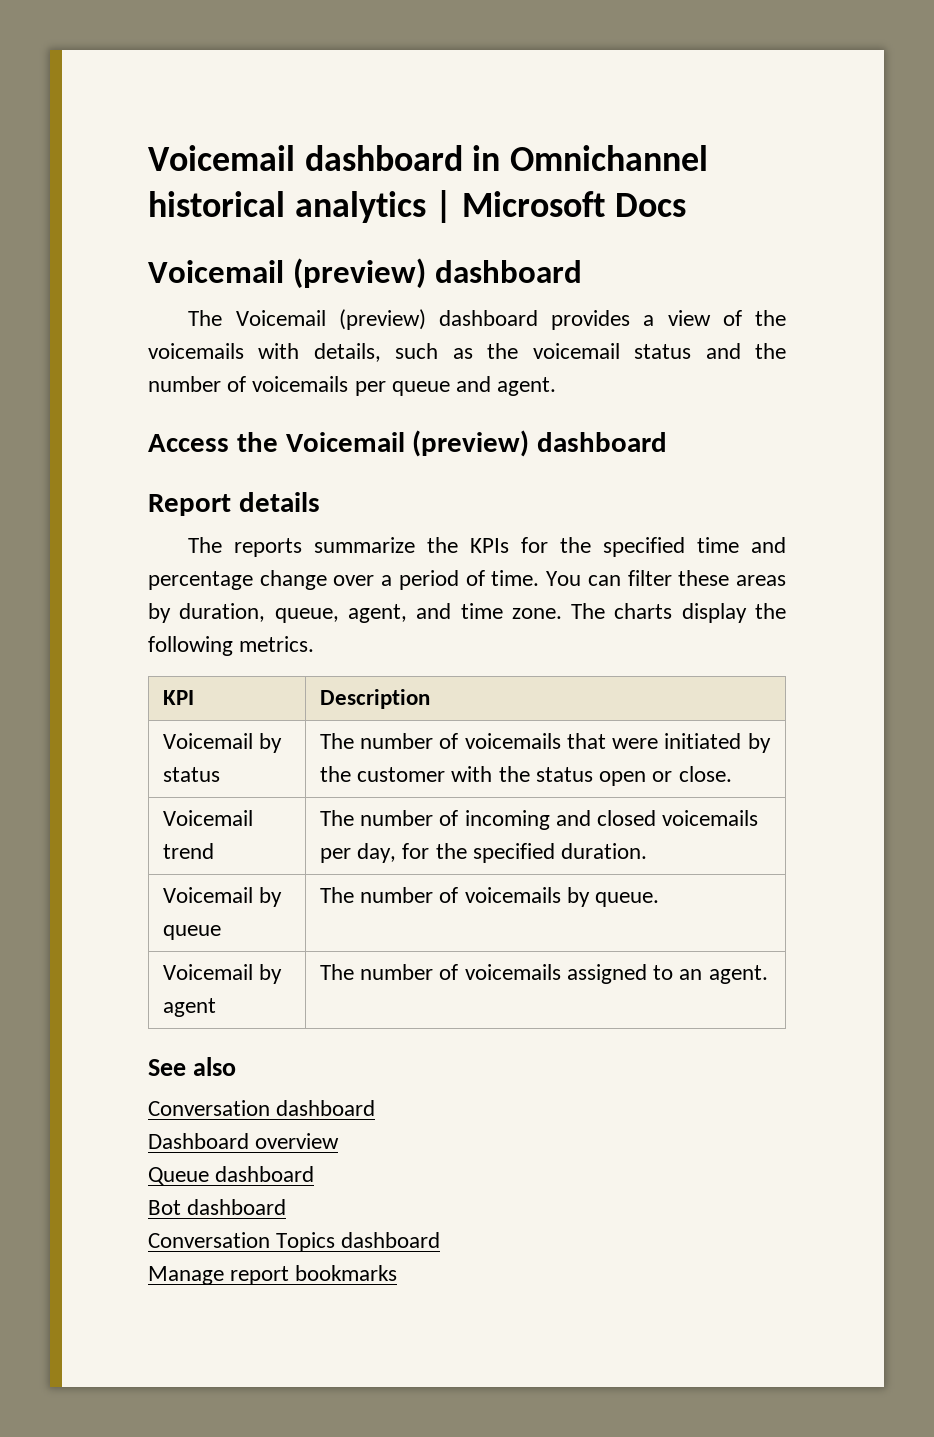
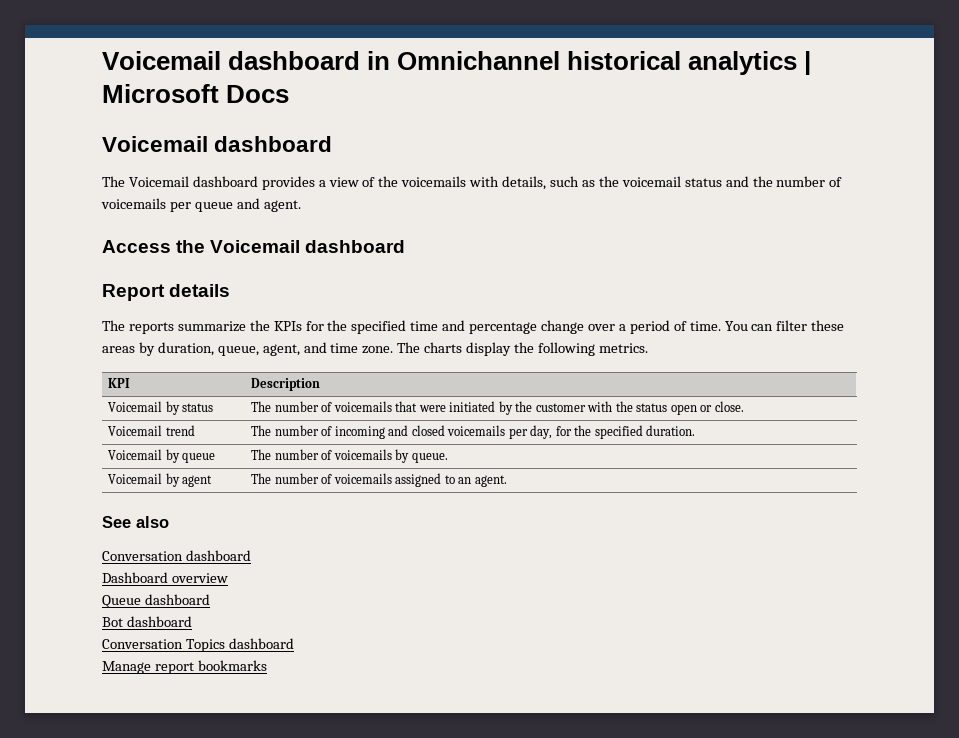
  Voicemail dashboard in Omnichannel historical analytics | Microsoft Docs
- Voicemail (preview) dashboard
+ Voicemail dashboard
- The Voicemail (preview) dashboard provides a view of the voicemails with details, such as the voicemail status and the number of voicemails per queue and agent.
+ The Voicemail dashboard provides a view of the voicemails with details, such as the voicemail status and the number of voicemails per queue and agent.
- Access the Voicemail (preview) dashboard
+ Access the Voicemail dashboard

